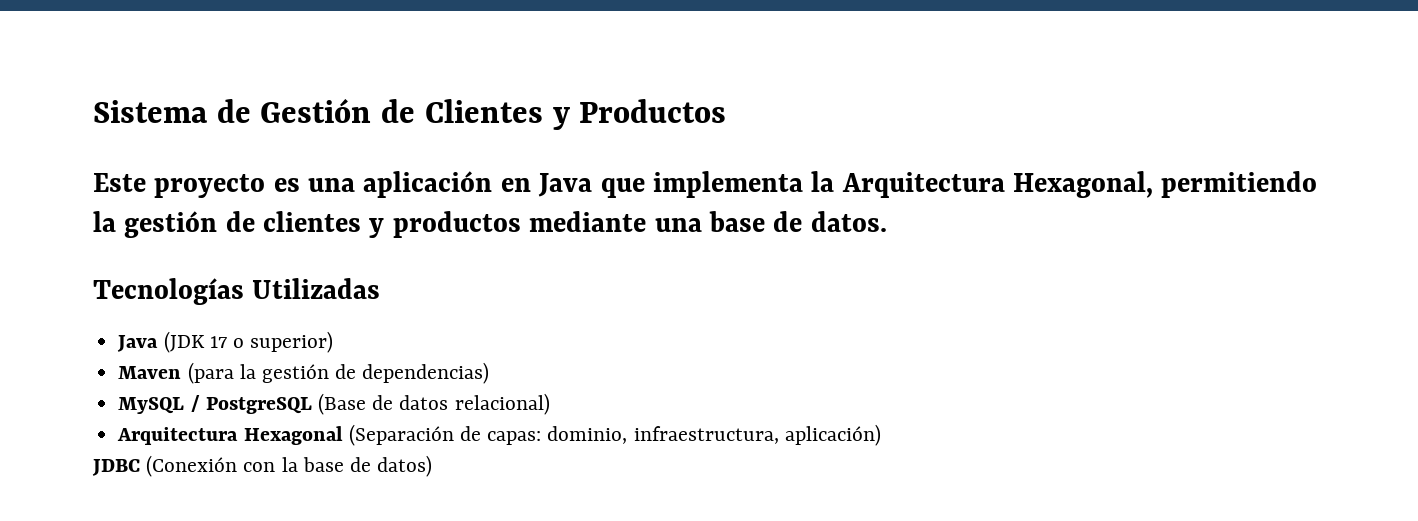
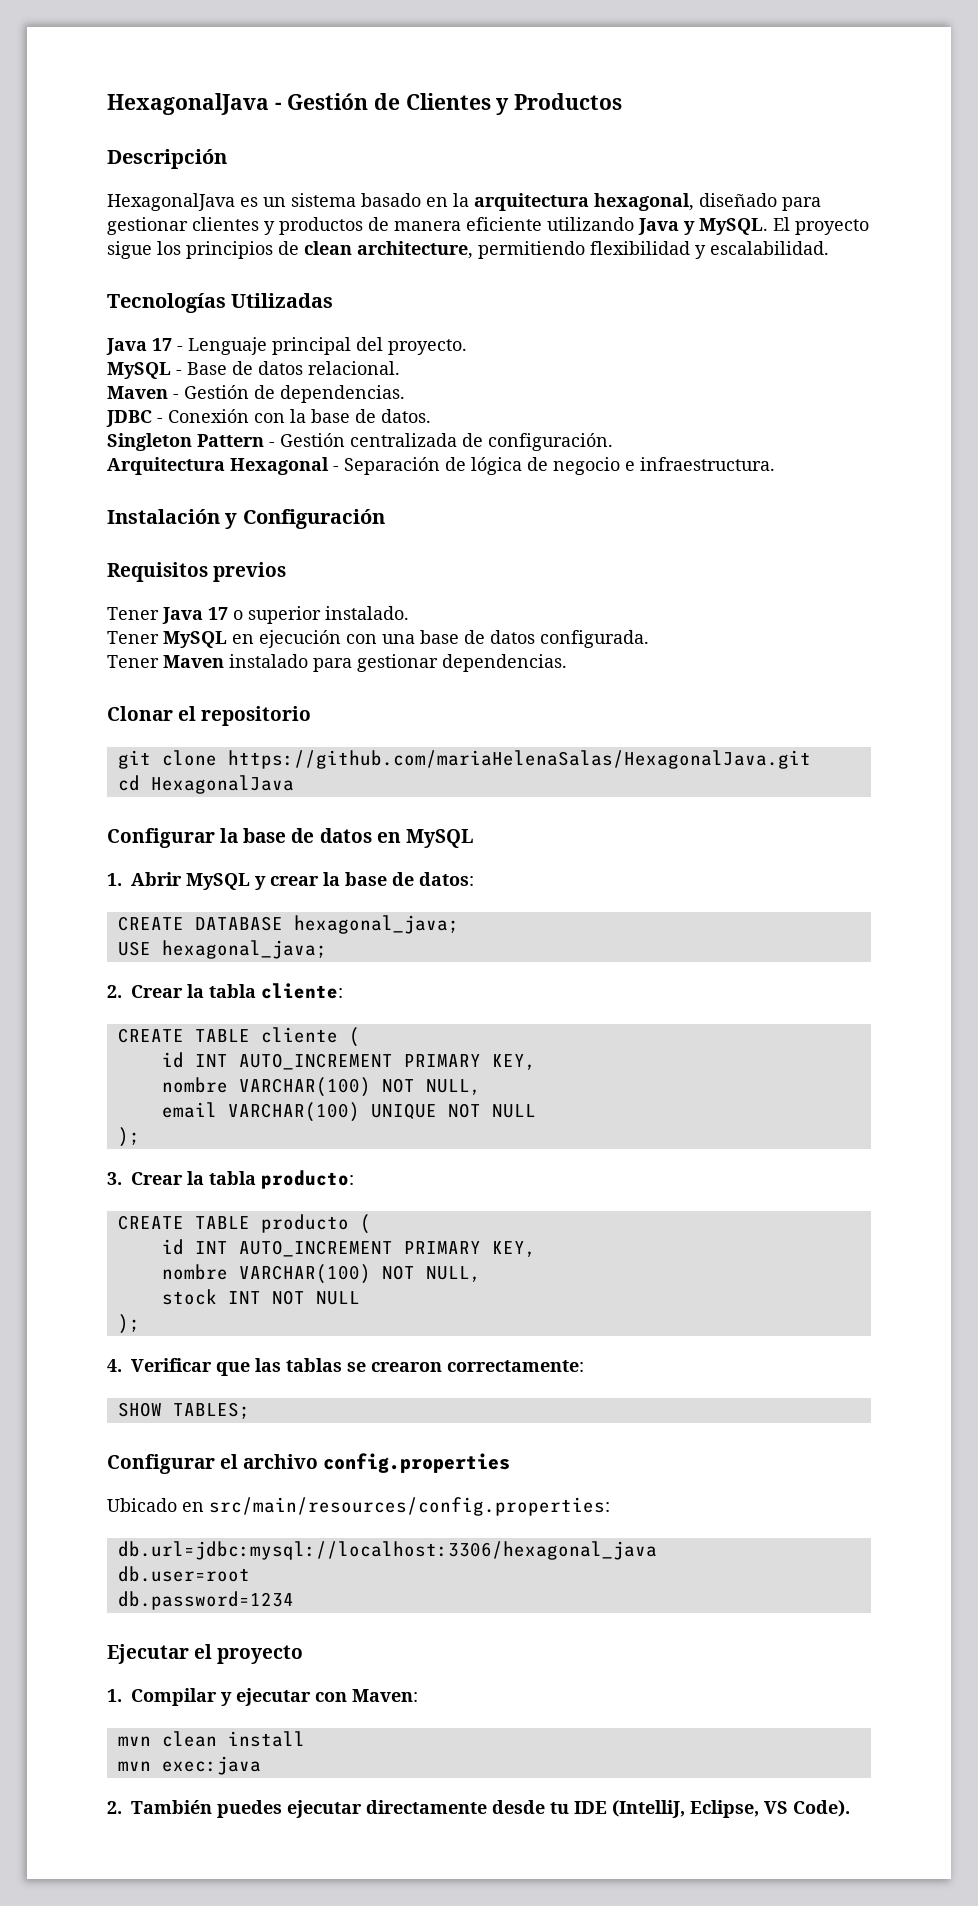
- Sistema de Gestión de Clientes y Productos
+ HexagonalJava - Gestión de Clientes y Productos
- Este proyecto es una aplicación en Java que implementa la Arquitectura Hexagonal, permitiendo la gestión de clientes y productos mediante una base de datos.
+ Descripción
+ HexagonalJava es un sistema basado en la arquitectura hexagonal, diseñado para gestionar clientes y productos de manera eficiente utilizando Java y MySQL. El proyecto sigue los principios de clean architecture, permitiendo flexibilidad y escalabilidad.
  Tecnologías Utilizadas
- Java (JDK 17 o superior)
- Maven (para la gestión de dependencias)
- MySQL / PostgreSQL (Base de datos relacional)
- Arquitectura Hexagonal (Separación de capas: dominio, infraestructura, aplicación)
+ Java 17 - Lenguaje principal del proyecto.
+ MySQL - Base de datos relacional.
+ Maven - Gestión de dependencias.
- JDBC (Conexión con la base de datos)
+ JDBC - Conexión con la base de datos.
+ Singleton Pattern - Gestión centralizada de configuración.
+ Arquitectura Hexagonal - Separación de lógica de negocio e infraestructura.
+ Instalación y Configuración
+ Requisitos previos
+ Tener Java 17 o superior instalado.
+ Tener MySQL en ejecución con una base de datos configurada.
+ Tener Maven instalado para gestionar dependencias.
+ Clonar el repositorio
+ git clone https://github.com/mariaHelenaSalas/HexagonalJava.git
+ cd HexagonalJava
+ Configurar la base de datos en MySQL
+ 1. Abrir MySQL y crear la base de datos:
+ CREATE DATABASE hexagonal_java;
+ USE hexagonal_java;
+ 2. Crear la tabla cliente:
+ CREATE TABLE cliente (
+ id INT AUTO_INCREMENT PRIMARY KEY,
+ nombre VARCHAR(100) NOT NULL,
+ email VARCHAR(100) UNIQUE NOT NULL
+ );
+ 3. Crear la tabla producto:
+ CREATE TABLE producto (
+ id INT AUTO_INCREMENT PRIMARY KEY,
+ nombre VARCHAR(100) NOT NULL,
+ stock INT NOT NULL
+ );
+ 4. Verificar que las tablas se crearon correctamente:
+ SHOW TABLES;
+ Configurar el archivo config.properties
+ Ubicado en src/main/resources/config.properties:
+ db.url=jdbc:mysql://localhost:3306/hexagonal_java
+ db.user=root
+ db.password=1234
+ Ejecutar el proyecto
+ 1. Compilar y ejecutar con Maven:
+ mvn clean install
+ mvn exec:java
+ 2. También puedes ejecutar directamente desde tu IDE (IntelliJ, Eclipse, VS Code).

